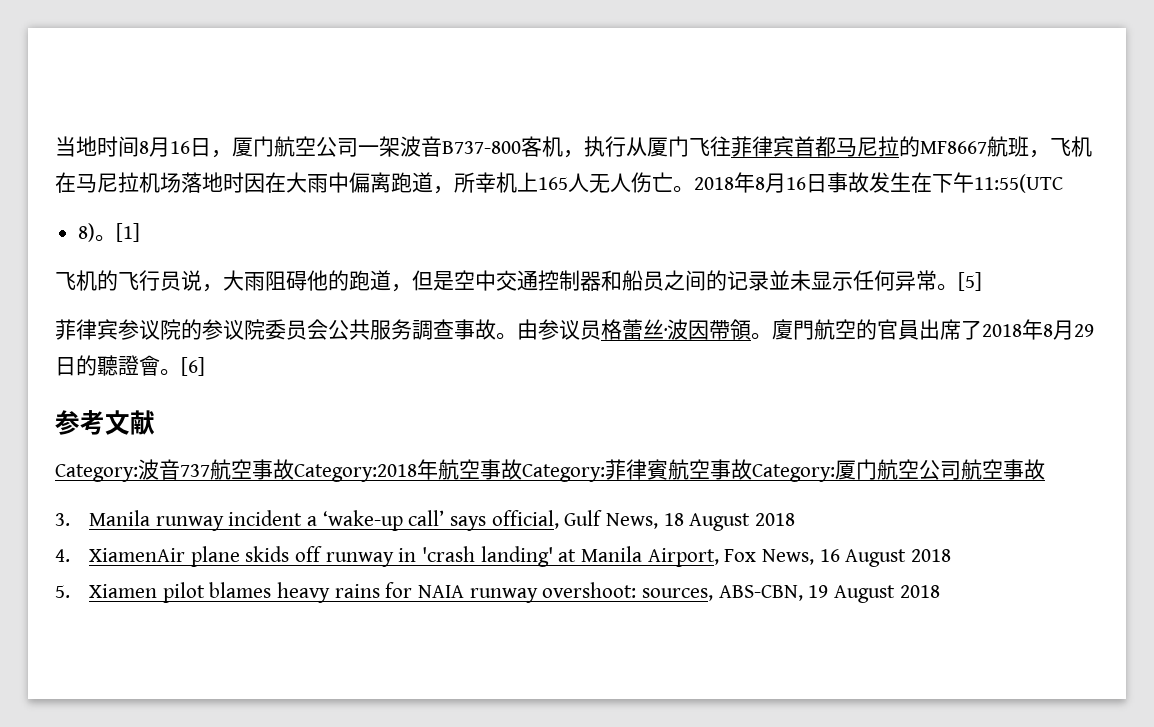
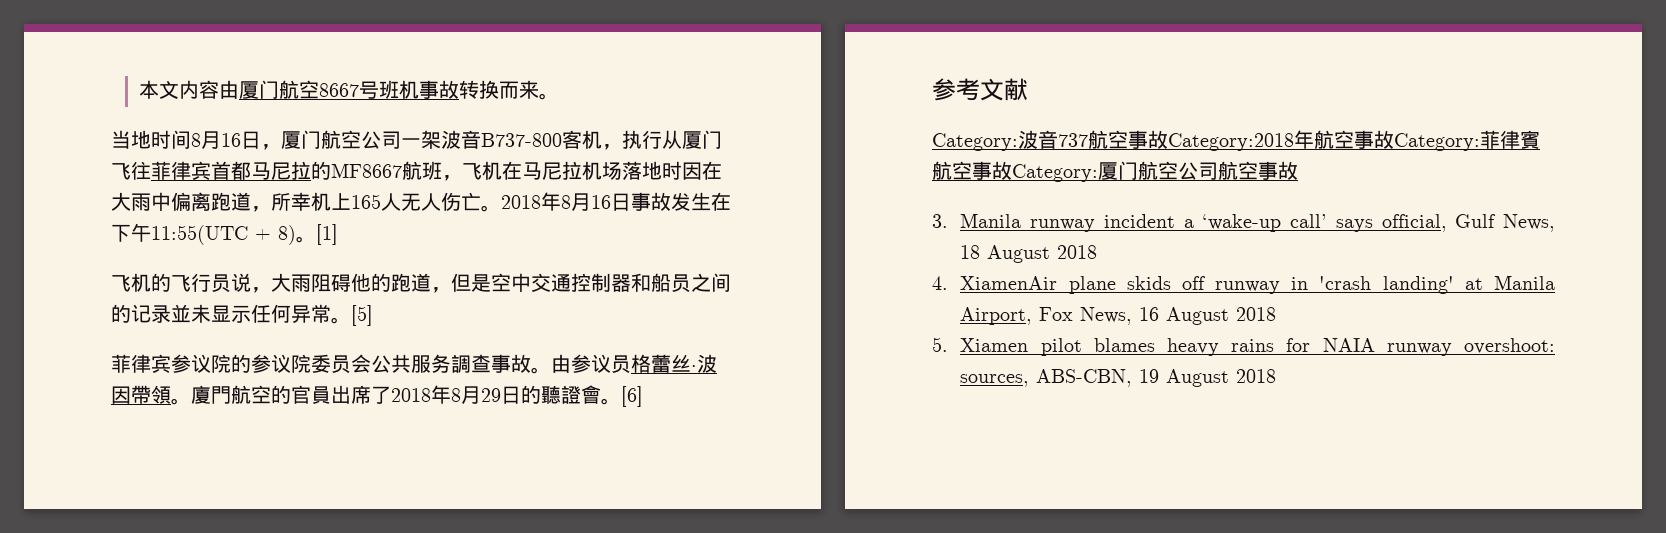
+ 本文内容由厦门航空8667号班机事故转换而来。
- 2018年8月16日事故发生在下午11:55(UTC
- 8)。
+ 2018年8月16日事故发生在下午11:55(UTC + 8)。

